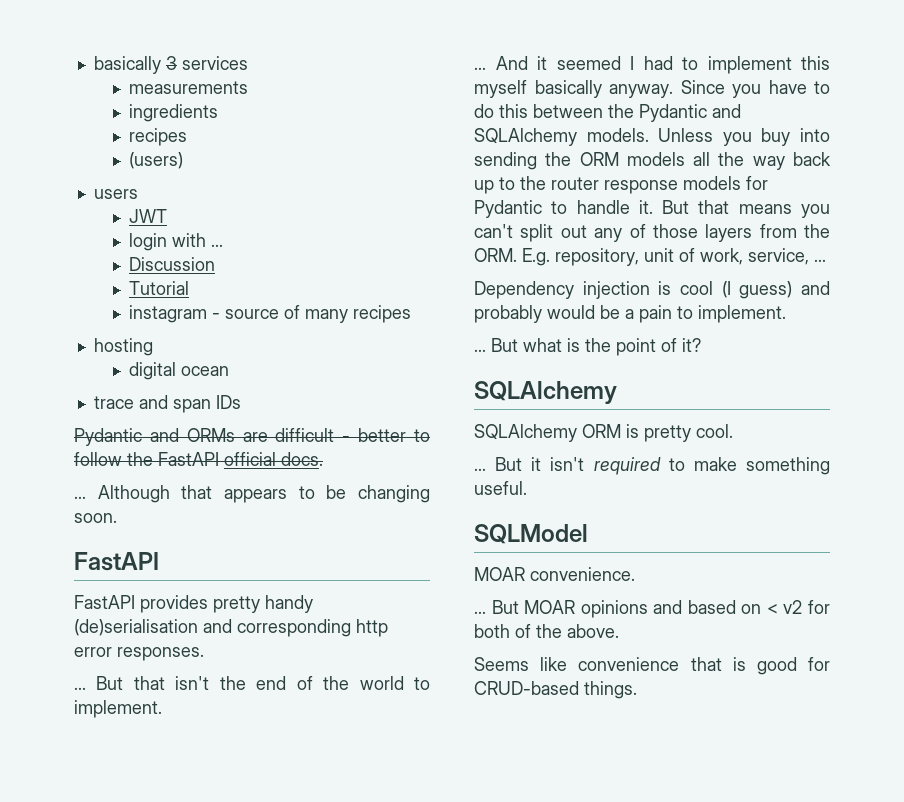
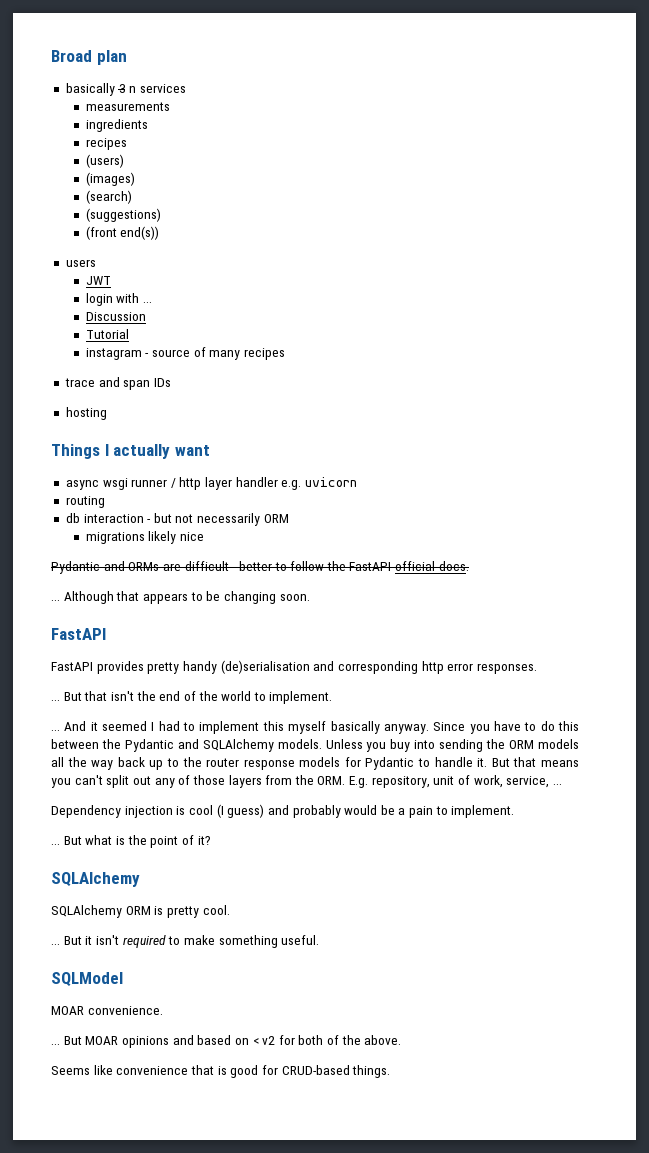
+ Broad plan
- basically 3 services
+ basically 3 n services
+ (images)
+ (search)
+ (suggestions)
+ (front end(s))
- hosting
- digital ocean
+ hosting
+ Things I actually want
+ async wsgi runner / http layer handler e.g. uvicorn
+ routing
+ db interaction - but not necessarily ORM
+ migrations likely nice

